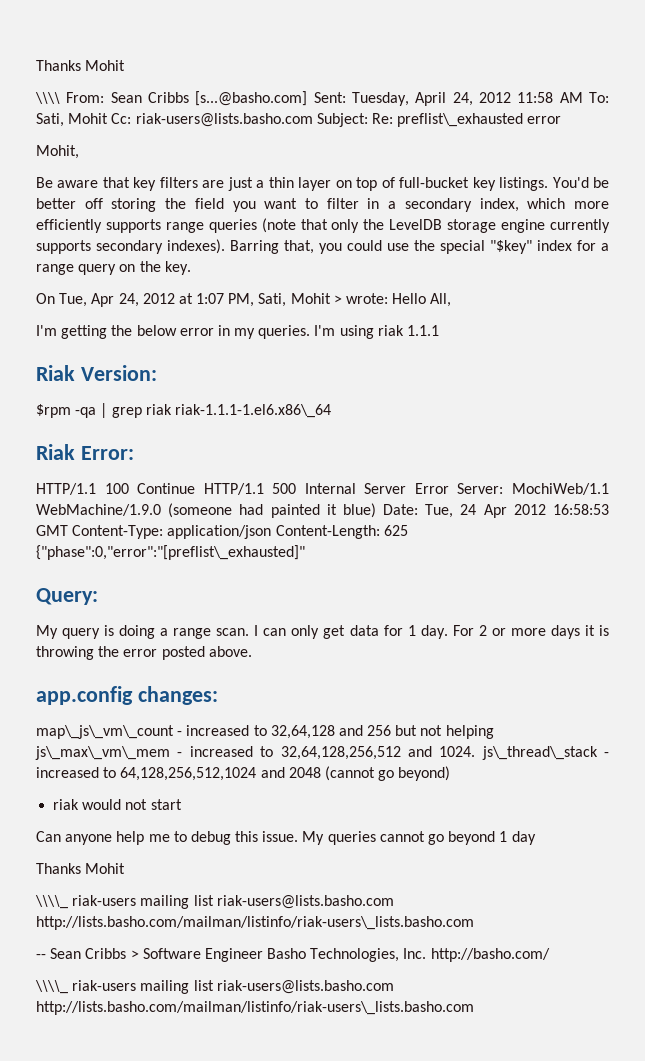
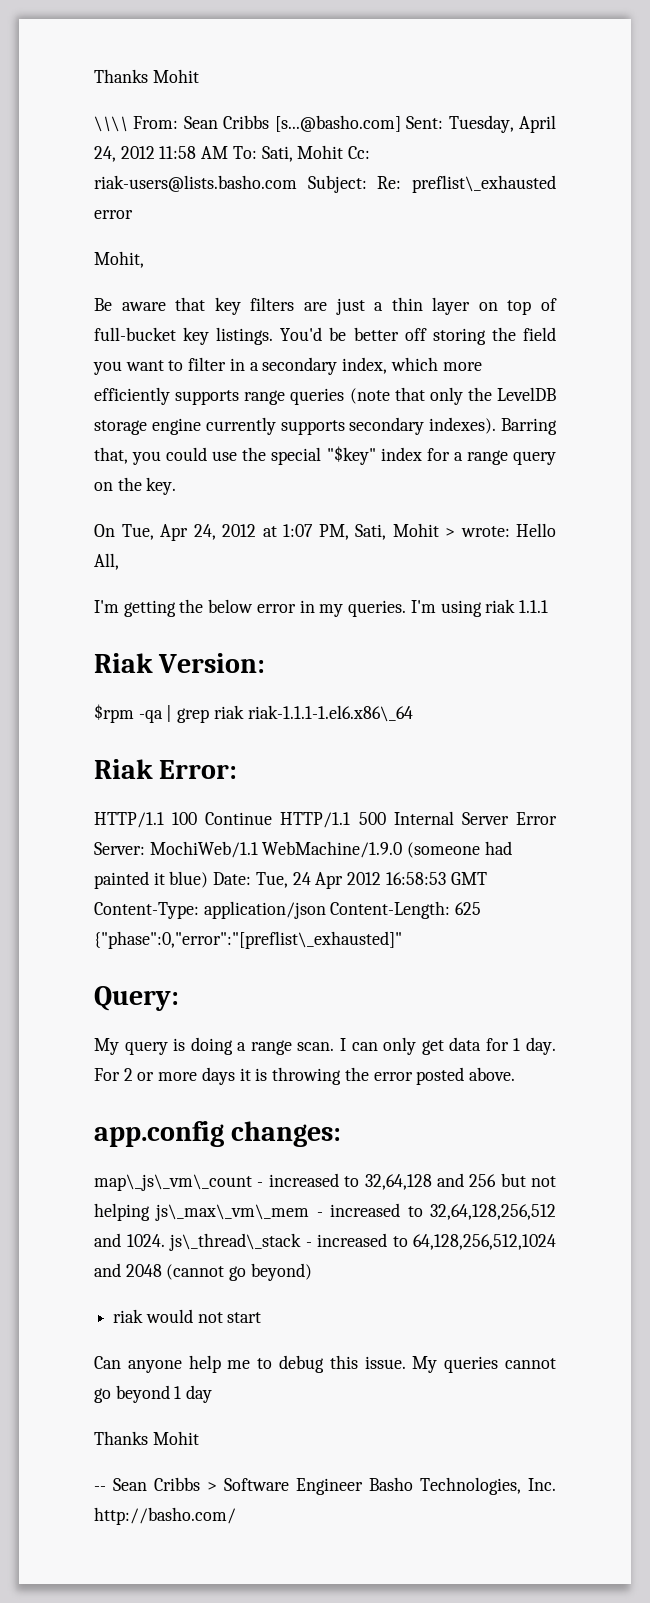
  My queries cannot go beyond 1 day
  Thanks Mohit
- \\\\_ riak-users mailing list riak-users@lists.basho.com http://lists.basho.com/mailman/listinfo/riak-users\_lists.basho.com
  -- Sean Cribbs > Software Engineer Basho Technologies, Inc. http://basho.com/
- \\\\_ riak-users mailing list riak-users@lists.basho.com http://lists.basho.com/mailman/listinfo/riak-users\_lists.basho.com

